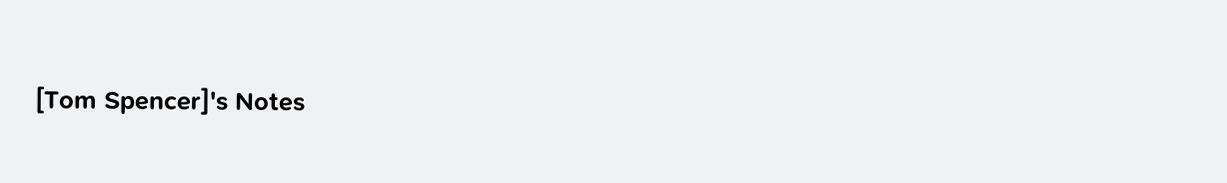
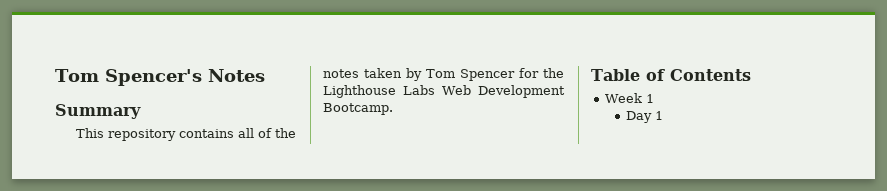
- [Tom Spencer]'s Notes
+ Tom Spencer's Notes
+ Summary
+ This repository contains all of the notes taken by Tom Spencer for the Lighthouse Labs Web Development Bootcamp.
+ Table of Contents
+ Week 1
+ Day 1

